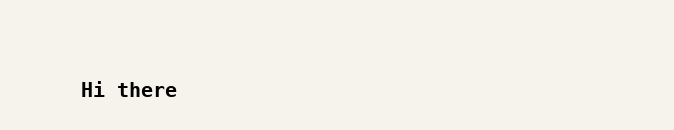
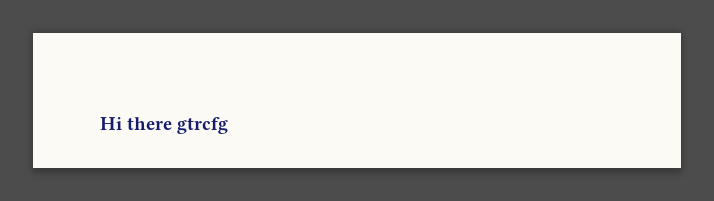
- Hi there
+ Hi there gtrcfg

